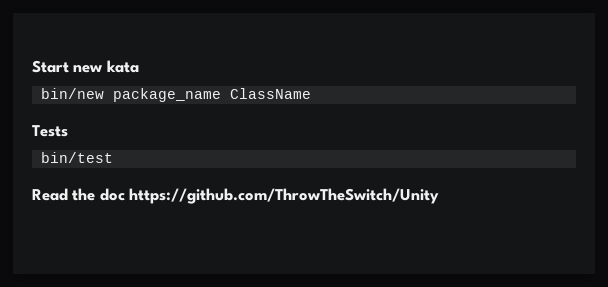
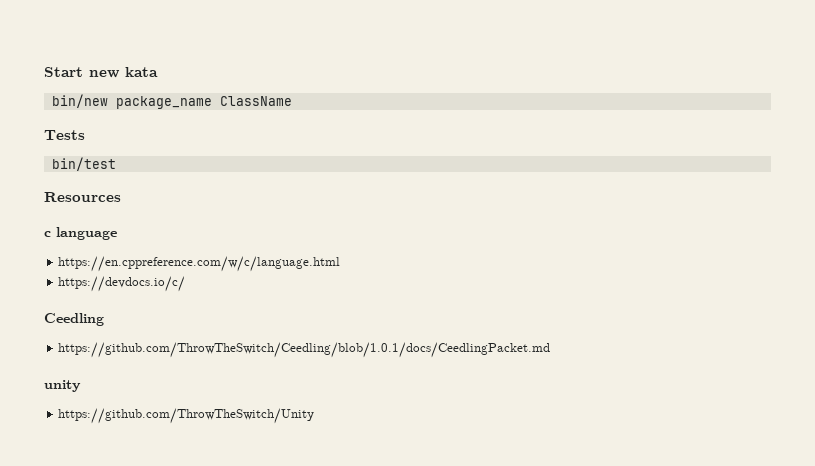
- Read the doc https://github.com/ThrowTheSwitch/Unity
+ Resources
+ c language
+ https://en.cppreference.com/w/c/language.html
+ https://devdocs.io/c/
+ Ceedling
+ https://github.com/ThrowTheSwitch/Ceedling/blob/1.0.1/docs/CeedlingPacket.md
+ unity
+ https://github.com/ThrowTheSwitch/Unity

